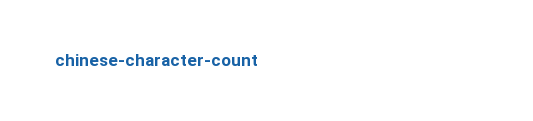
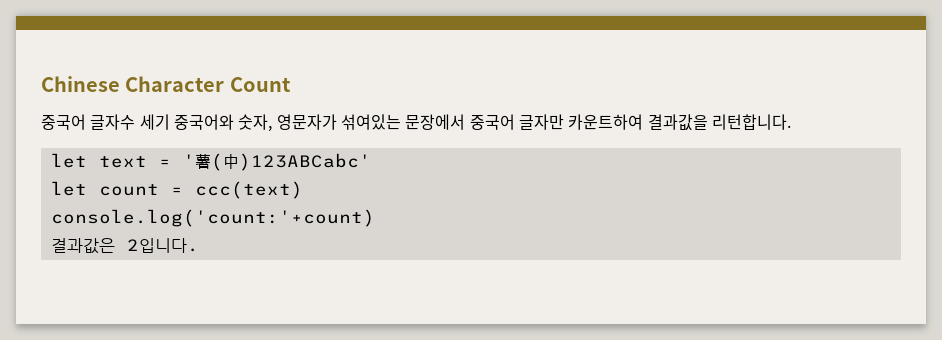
- chinese-character-count
+ Chinese Character Count
+ 중국어 글자수 세기 중국어와 숫자, 영문자가 섞여있는 문장에서 중국어 글자만 카운트하여 결과값을 리턴합니다.
+ let text = '薯(中)123ABCabc'
+ let count = ccc(text)
+ console.log('count:'+count)
+ 결과값은 2입니다.

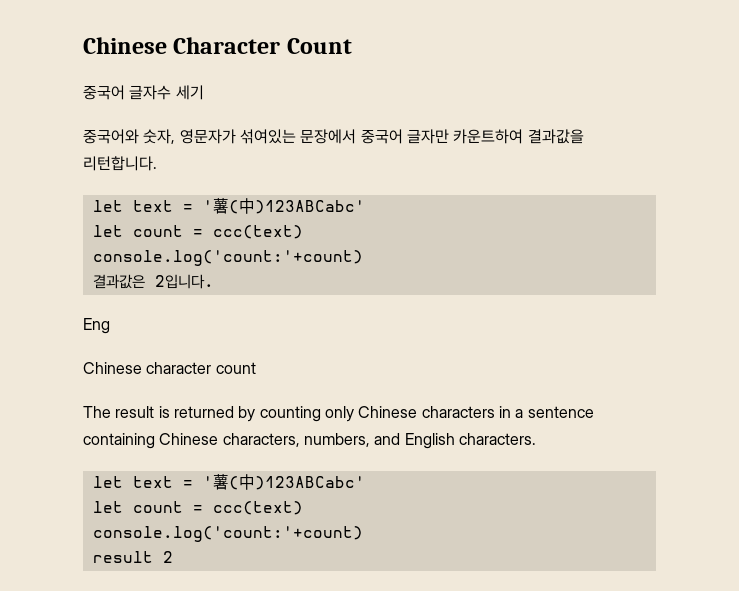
- 중국어 글자수 세기 중국어와 숫자, 영문자가 섞여있는 문장에서 중국어 글자만 카운트하여 결과값을 리턴합니다.
+ 중국어 글자수 세기
+ 중국어와 숫자, 영문자가 섞여있는 문장에서 중국어 글자만 카운트하여 결과값을 리턴합니다.
+ Eng
+ Chinese character count
+ The result is returned by counting only Chinese characters in a sentence containing Chinese characters, numbers, and English characters.
+ let text = '薯(中)123ABCabc'
+ let count = ccc(text)
+ console.log('count:'+count)
+ result 2

